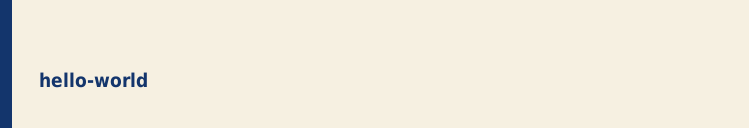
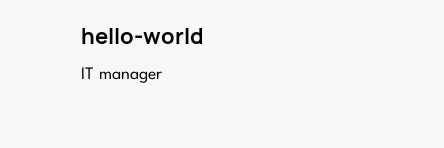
+ IT manager

